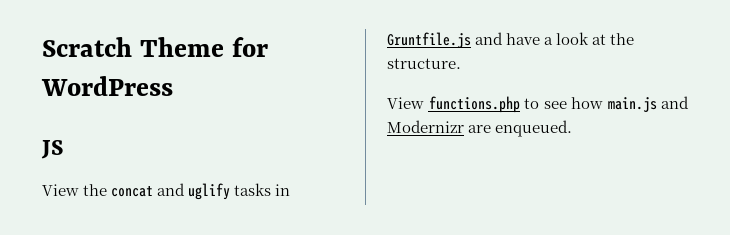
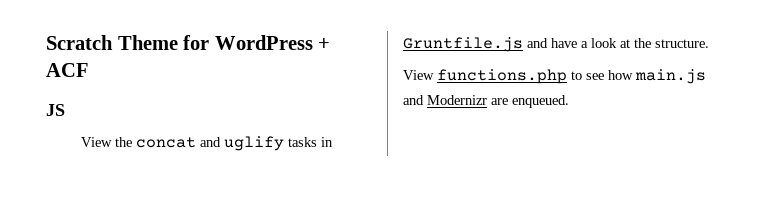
- Scratch Theme for WordPress
+ Scratch Theme for WordPress + ACF

